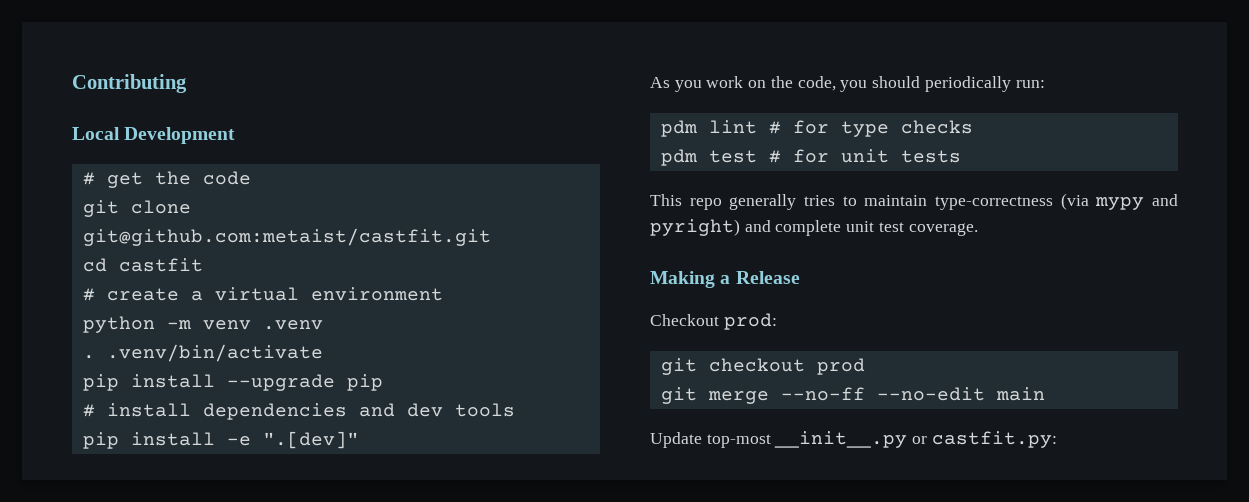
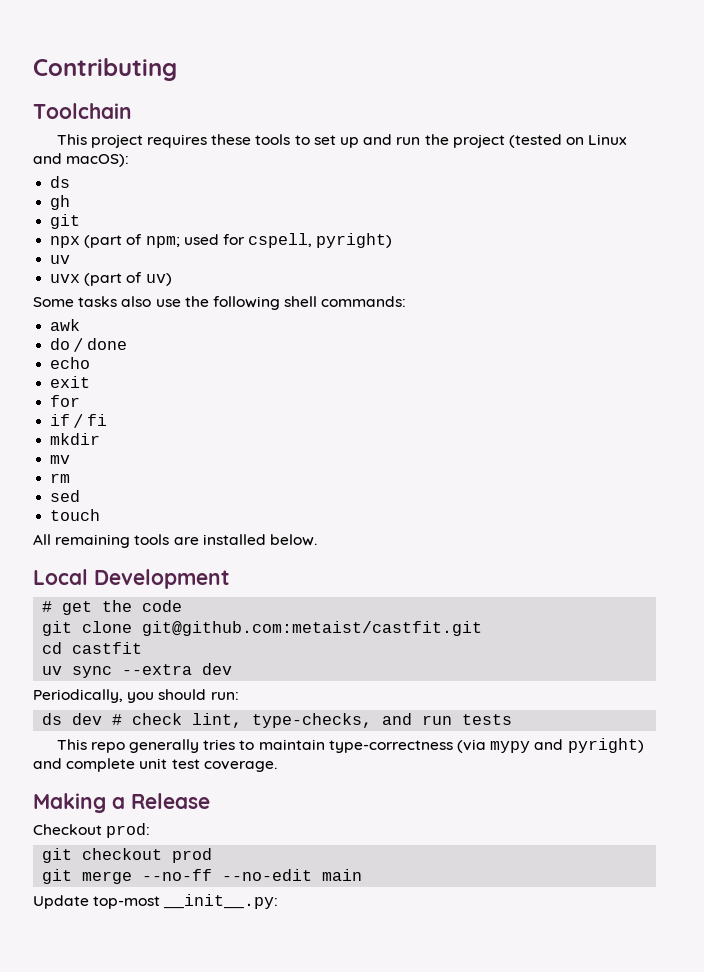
+ Toolchain
+ This project requires these tools to set up and run the project (tested on Linux and macOS):
+ ds
+ gh
+ git
+ npx (part of npm; used for cspell, pyright)
+ uv
+ uvx (part of uv)
+ Some tasks also use the following shell commands:
+ awk
+ do / done
+ echo
+ exit
+ for
+ if / fi
+ mkdir
+ mv
+ rm
+ sed
+ touch
+ All remaining tools are installed below.
- # create a virtual environment
- python -m venv .venv
- . .venv/bin/activate
- pip install --upgrade pip
- # install dependencies and dev tools
- pip install -e ".[dev]"
- As you work on the code, you should periodically run:
+ uv sync --extra dev
+ Periodically, you should run:
- pdm lint # for type checks
- pdm test # for unit tests
+ ds dev # check lint, type-checks, and run tests
- Update top-most __init__.py or castfit.py:
+ Update top-most __init__.py:

